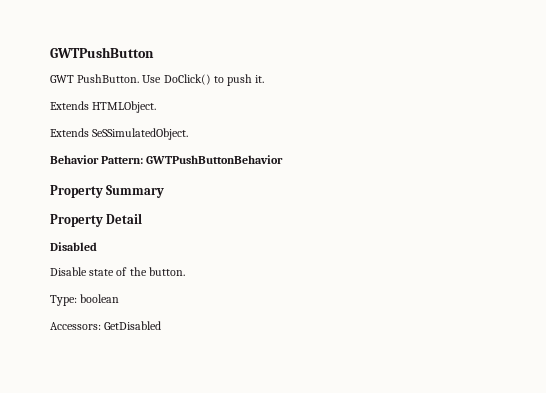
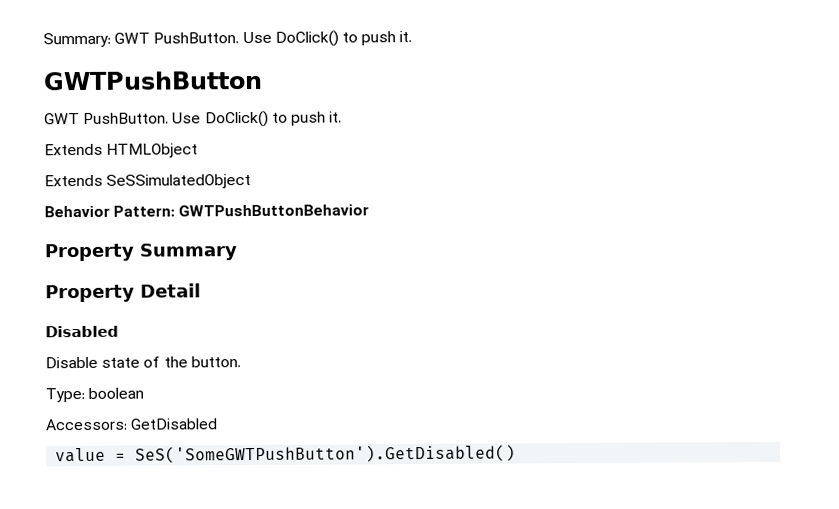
+ Summary: GWT PushButton. Use DoClick() to push it.
- Extends HTMLObject.
- Extends SeSSimulatedObject.
+ Extends HTMLObject
+ Extends SeSSimulatedObject
+ value = SeS('SomeGWTPushButton').GetDisabled()

